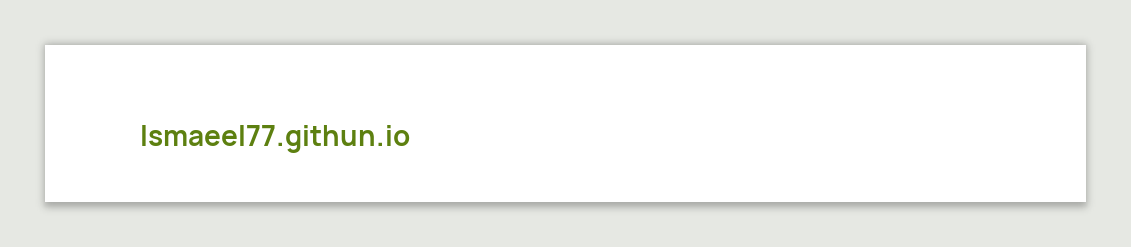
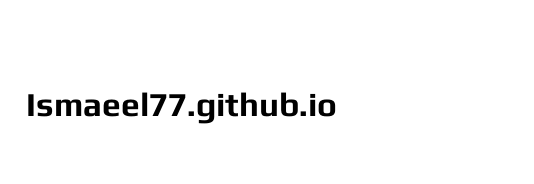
- Ismaeel77.githun.io
+ Ismaeel77.github.io

